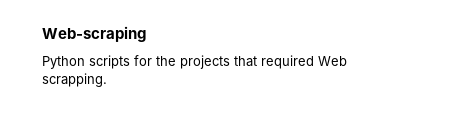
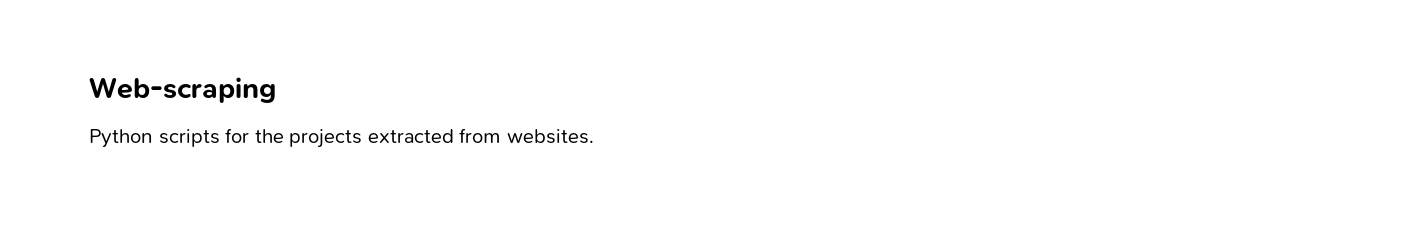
- Python scripts for the projects that required Web scrapping.
+ Python scripts for the projects extracted from websites.

